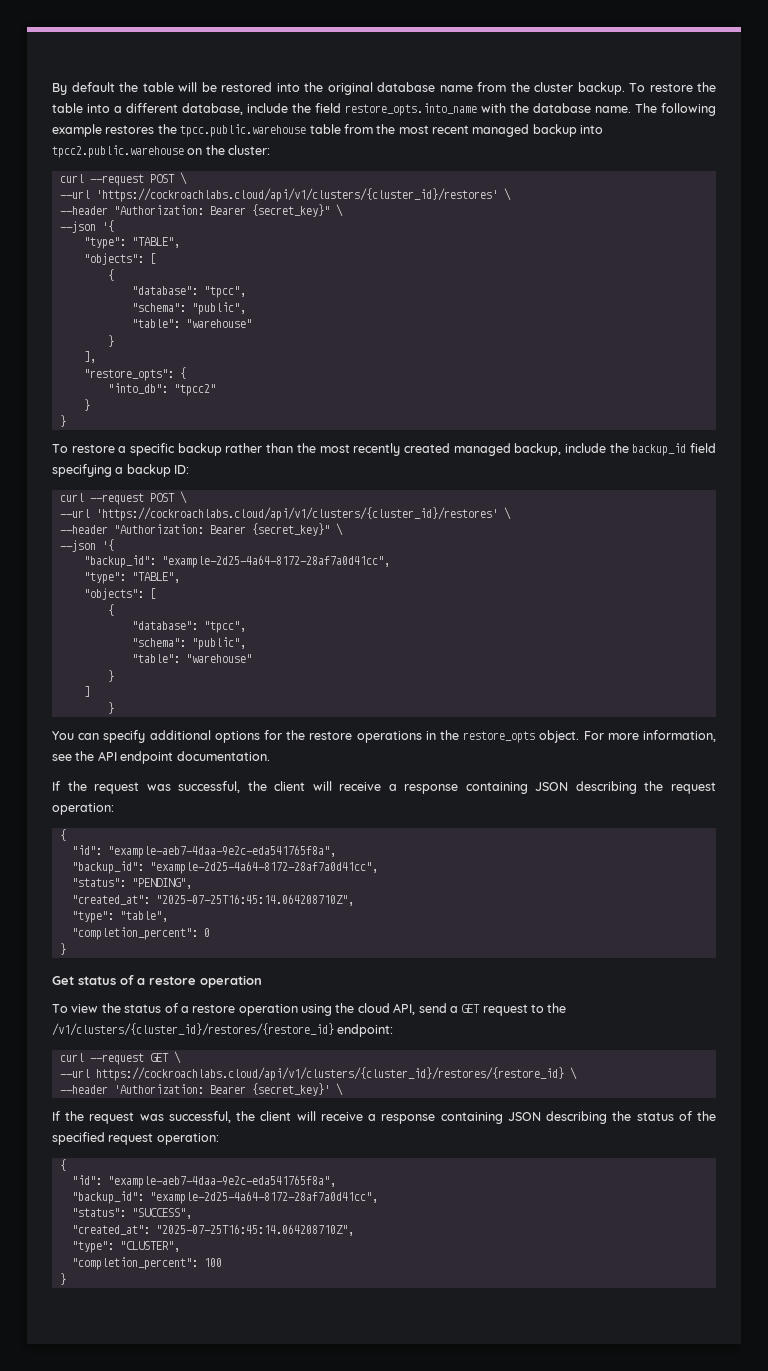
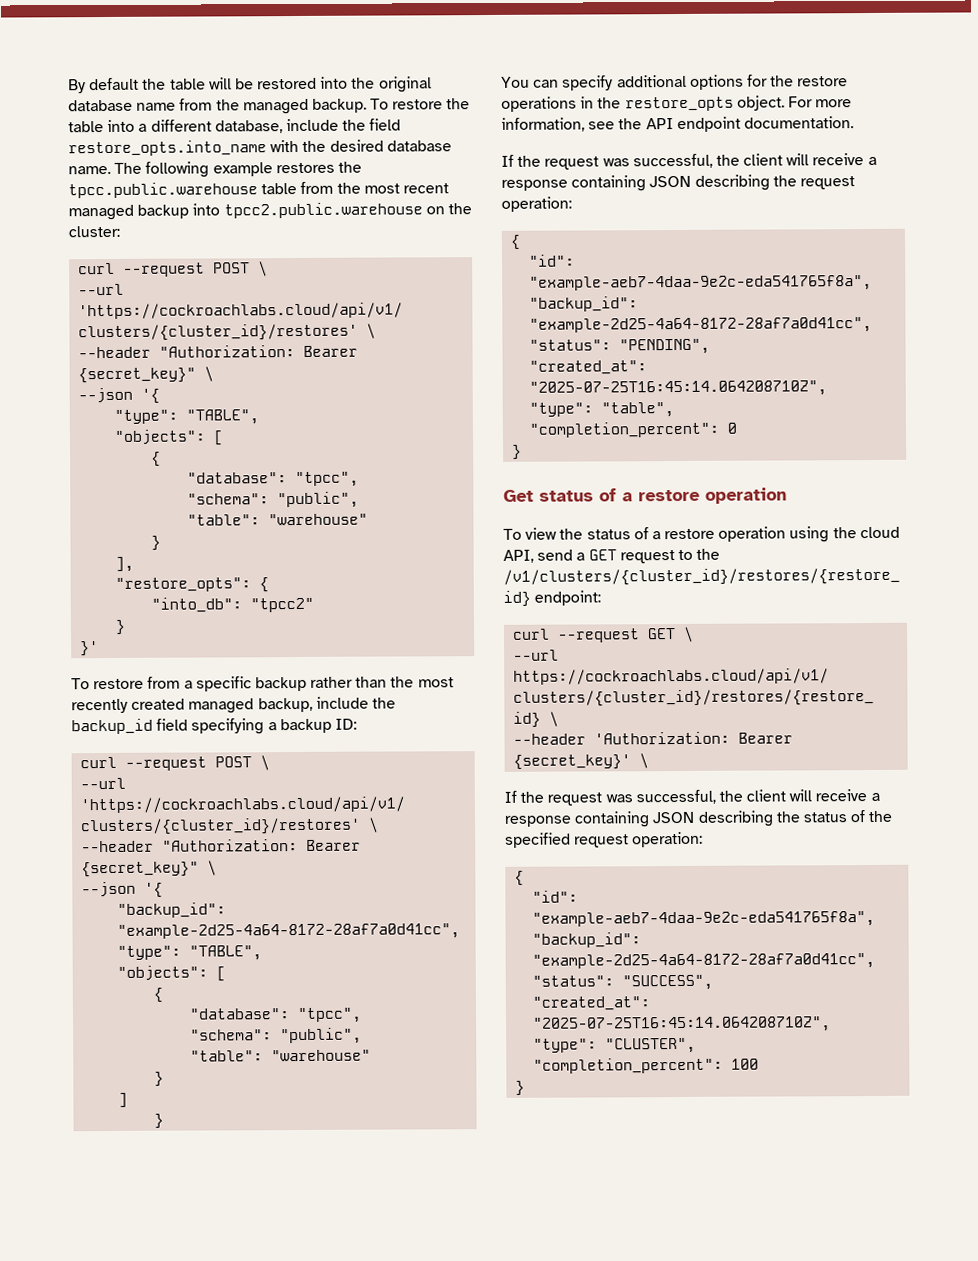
- By default the table will be restored into the original database name from the cluster backup.
+ By default the table will be restored into the original database name from the managed backup.
- To restore the table into a different database, include the field restore_opts.into_name with the database name.
+ To restore the table into a different database, include the field restore_opts.into_name with the desired database name.
  "into_db": "tpcc2"
  }
- }
- To restore a specific backup rather than the most recently created managed backup, include the backup_id field specifying a backup ID:
+ }'
+ To restore from a specific backup rather than the most recently created managed backup, include the backup_id field specifying a backup ID:

